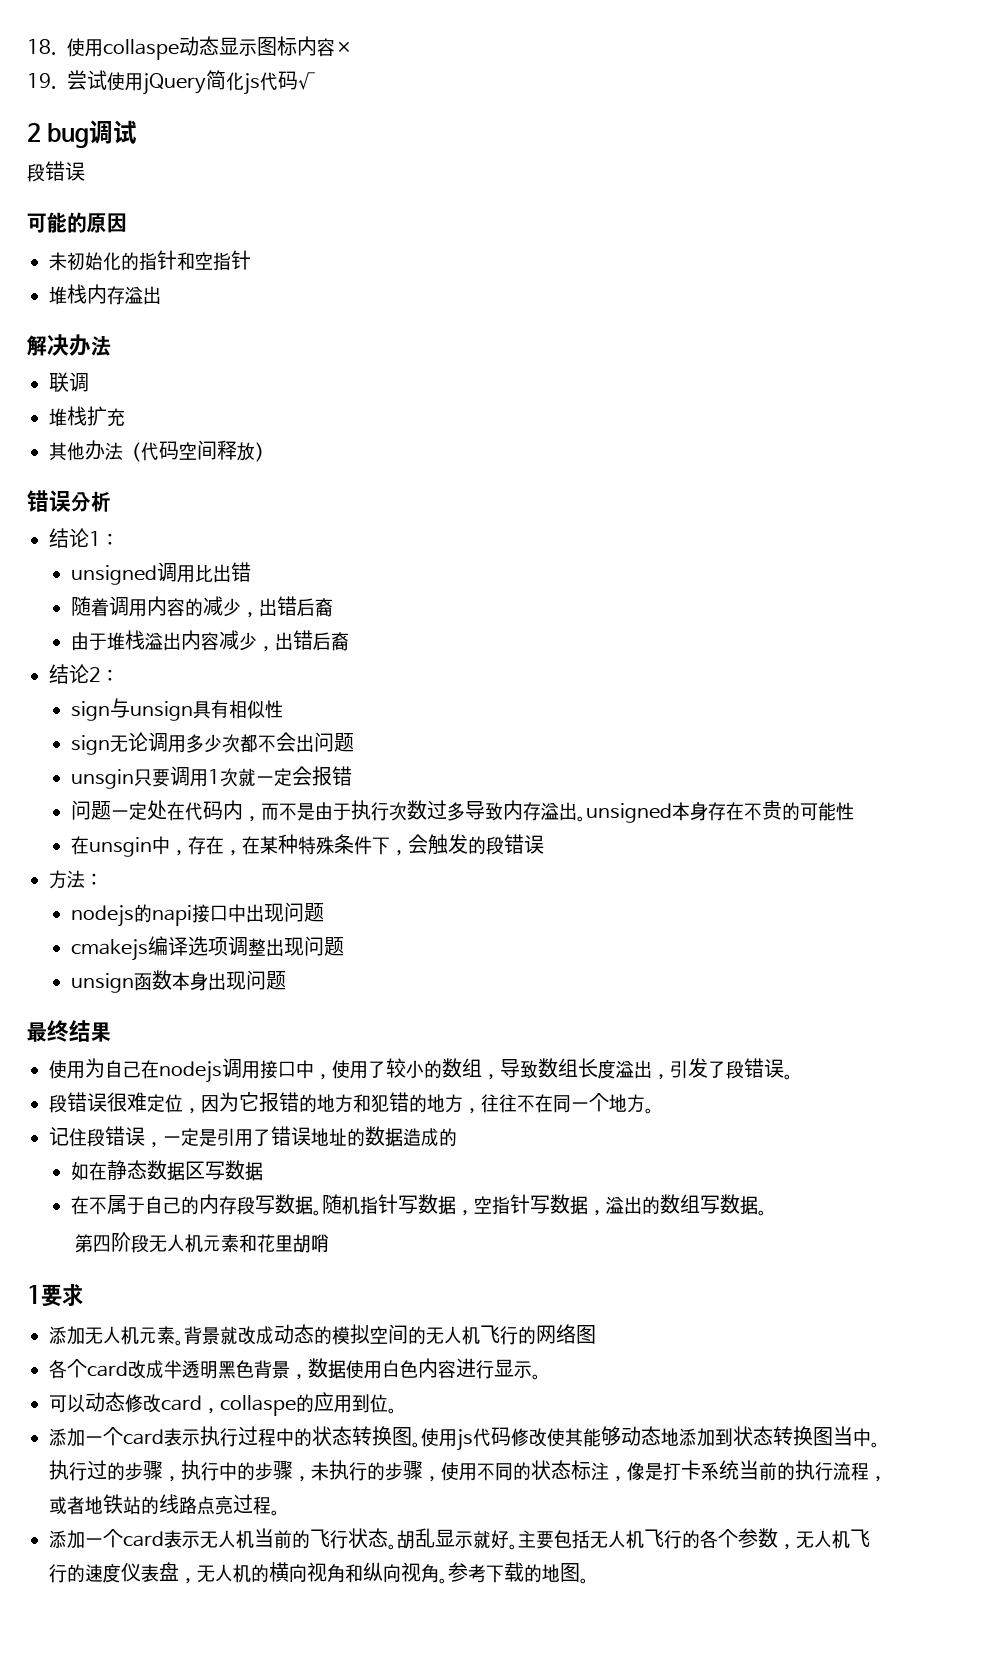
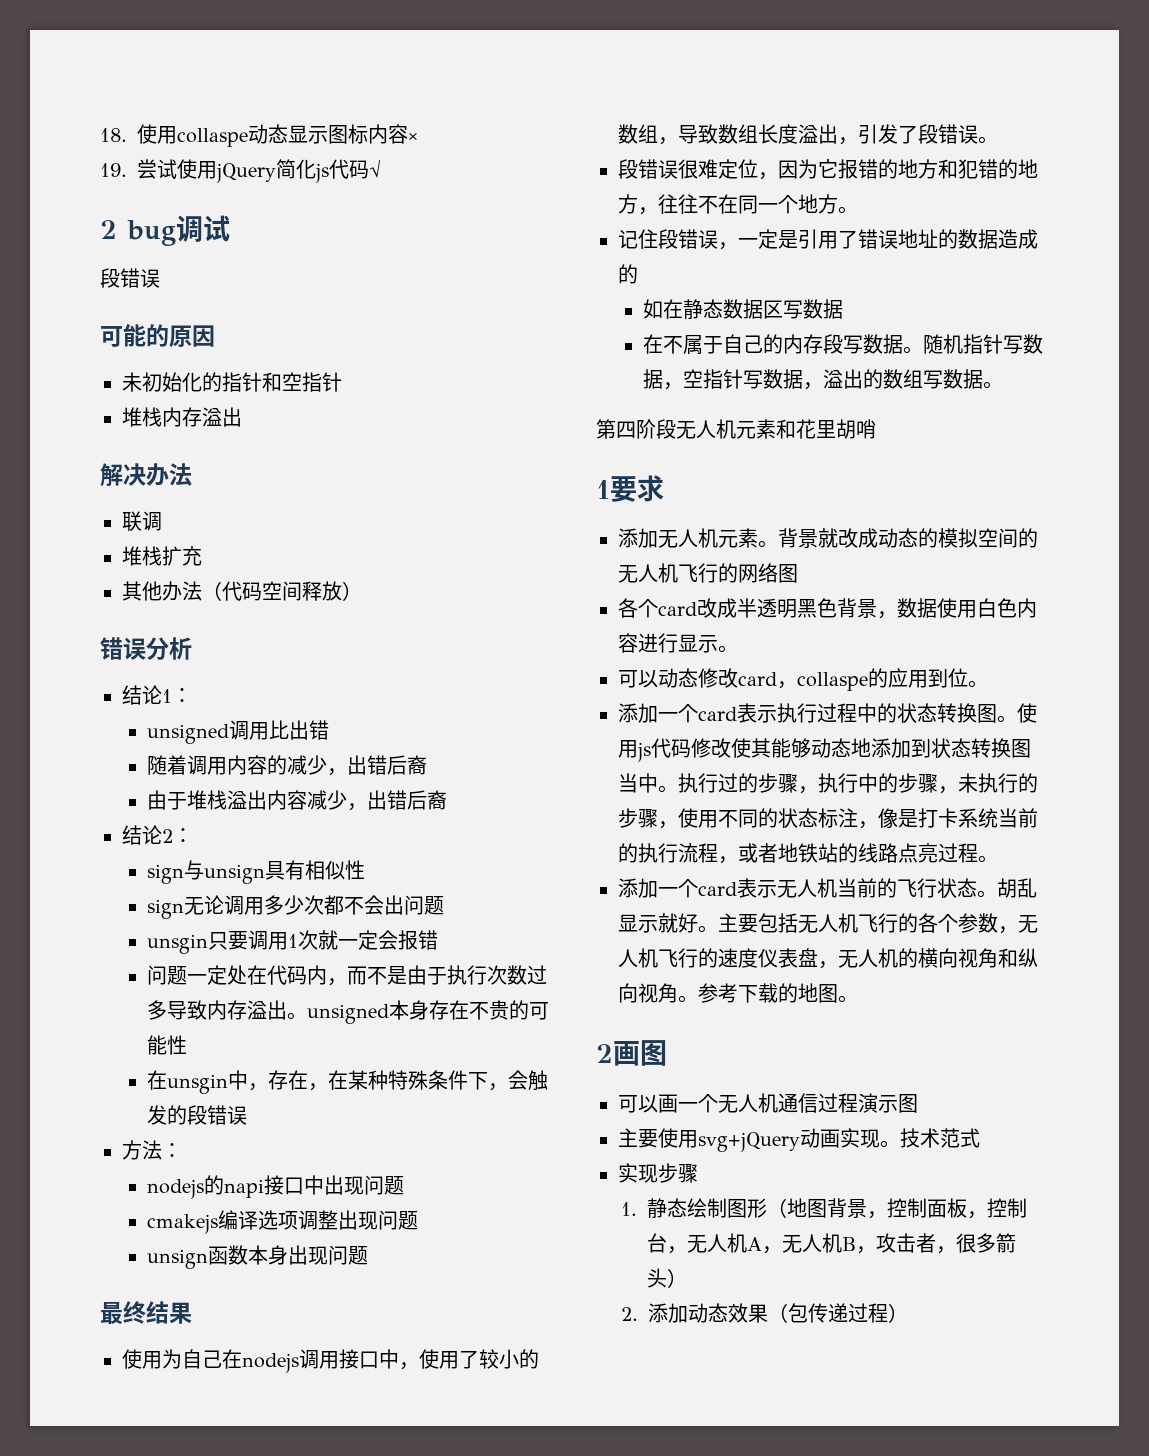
+ 2画图
+ 可以画一个无人机通信过程演示图
+ 主要使用svg+jQuery动画实现。技术范式
+ 实现步骤
+ 1.静态绘制图形（地图背景，控制面板，控制台，无人机A，无人机B，攻击者，很多箭头）
+ 2.添加动态效果（包传递过程）

